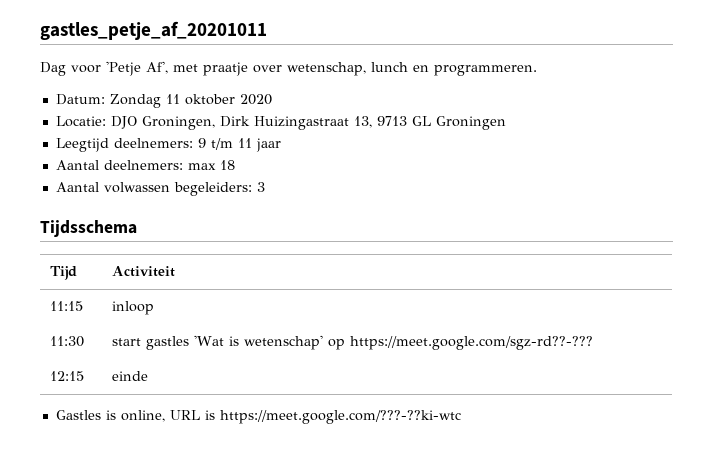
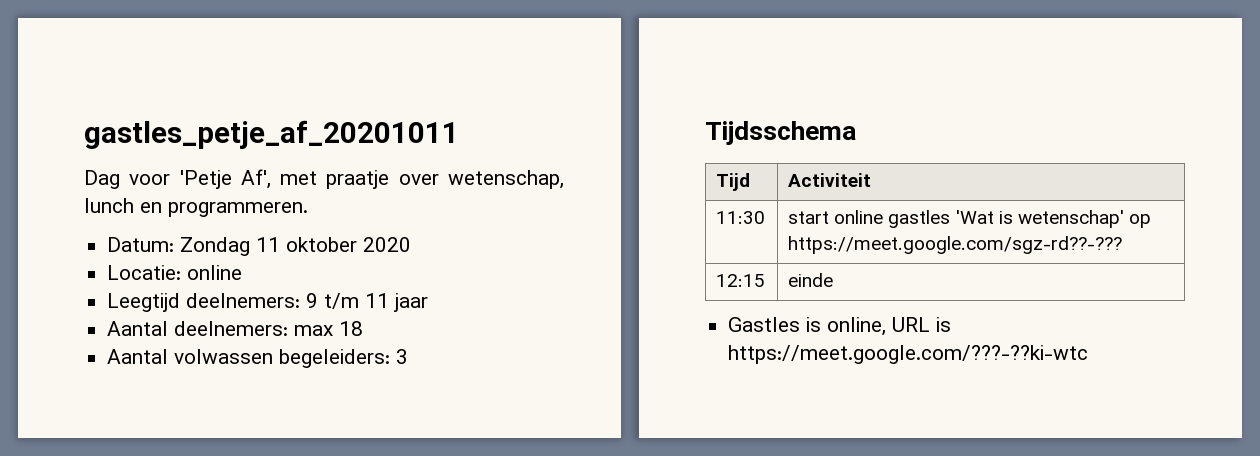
- Locatie: DJO Groningen, Dirk Huizingastraat 13, 9713 GL Groningen
+ Locatie: online
- 11:15 | inloop
- 11:30 | start gastles 'Wat is wetenschap' op https://meet.google.com/sgz-rd??-???
+ 11:30 | start online gastles 'Wat is wetenschap' op https://meet.google.com/sgz-rd??-???

